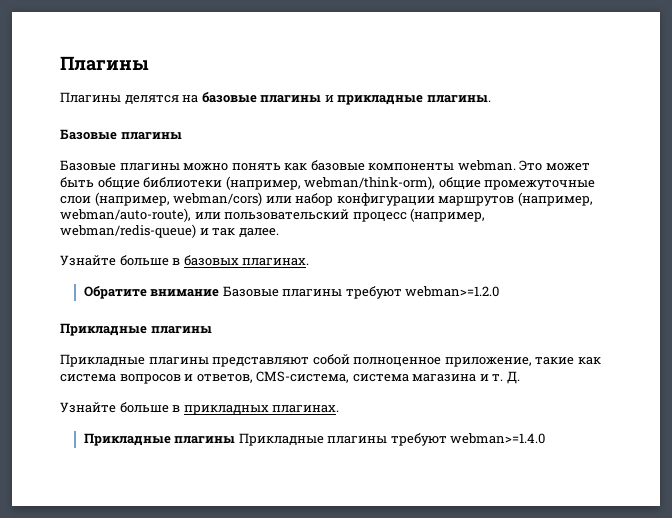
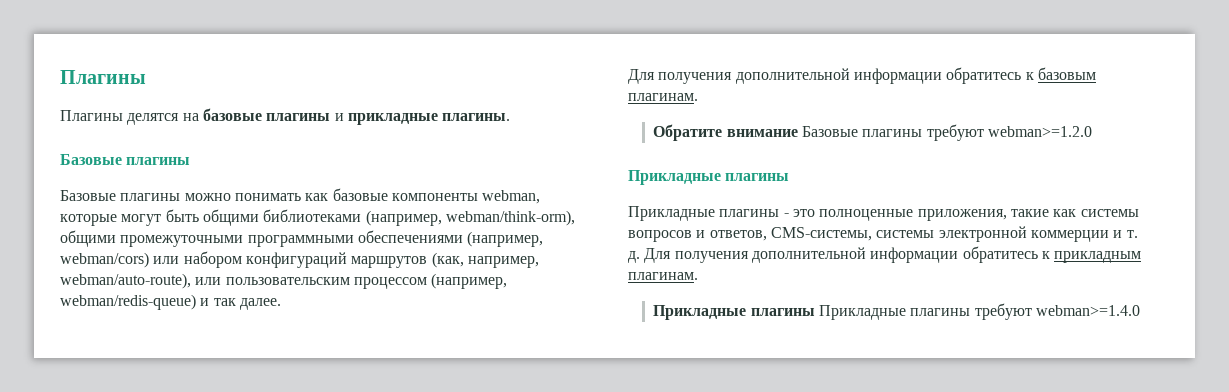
- Базовые плагины можно понять как базовые компоненты webman. Это может быть общие библиотеки (например, webman/think-orm), общие промежуточные слои (например, webman/cors) или набор конфигурации маршрутов (например, webman/auto-route), или пользовательский процесс (например, webman/redis-queue) и так далее.
+ Базовые плагины можно понимать как базовые компоненты webman, которые могут быть общими библиотеками (например, webman/think-orm), общими промежуточными программными обеспечениями (например, webman/cors) или набором конфигураций маршрутов (как, например, webman/auto-route), или пользовательским процессом (например, webman/redis-queue) и так далее.
- Узнайте больше в базовых плагинах.
+ Для получения дополнительной информации обратитесь к базовым плагинам.
- Прикладные плагины представляют собой полноценное приложение, такие как система вопросов и ответов, CMS-система, система магазина и т. Д.
- Узнайте больше в прикладных плагинах.
+ Прикладные плагины - это полноценные приложения, такие как системы вопросов и ответов, CMS-системы, системы электронной коммерции и т. д. Для получения дополнительной информации обратитесь к прикладным плагинам.

